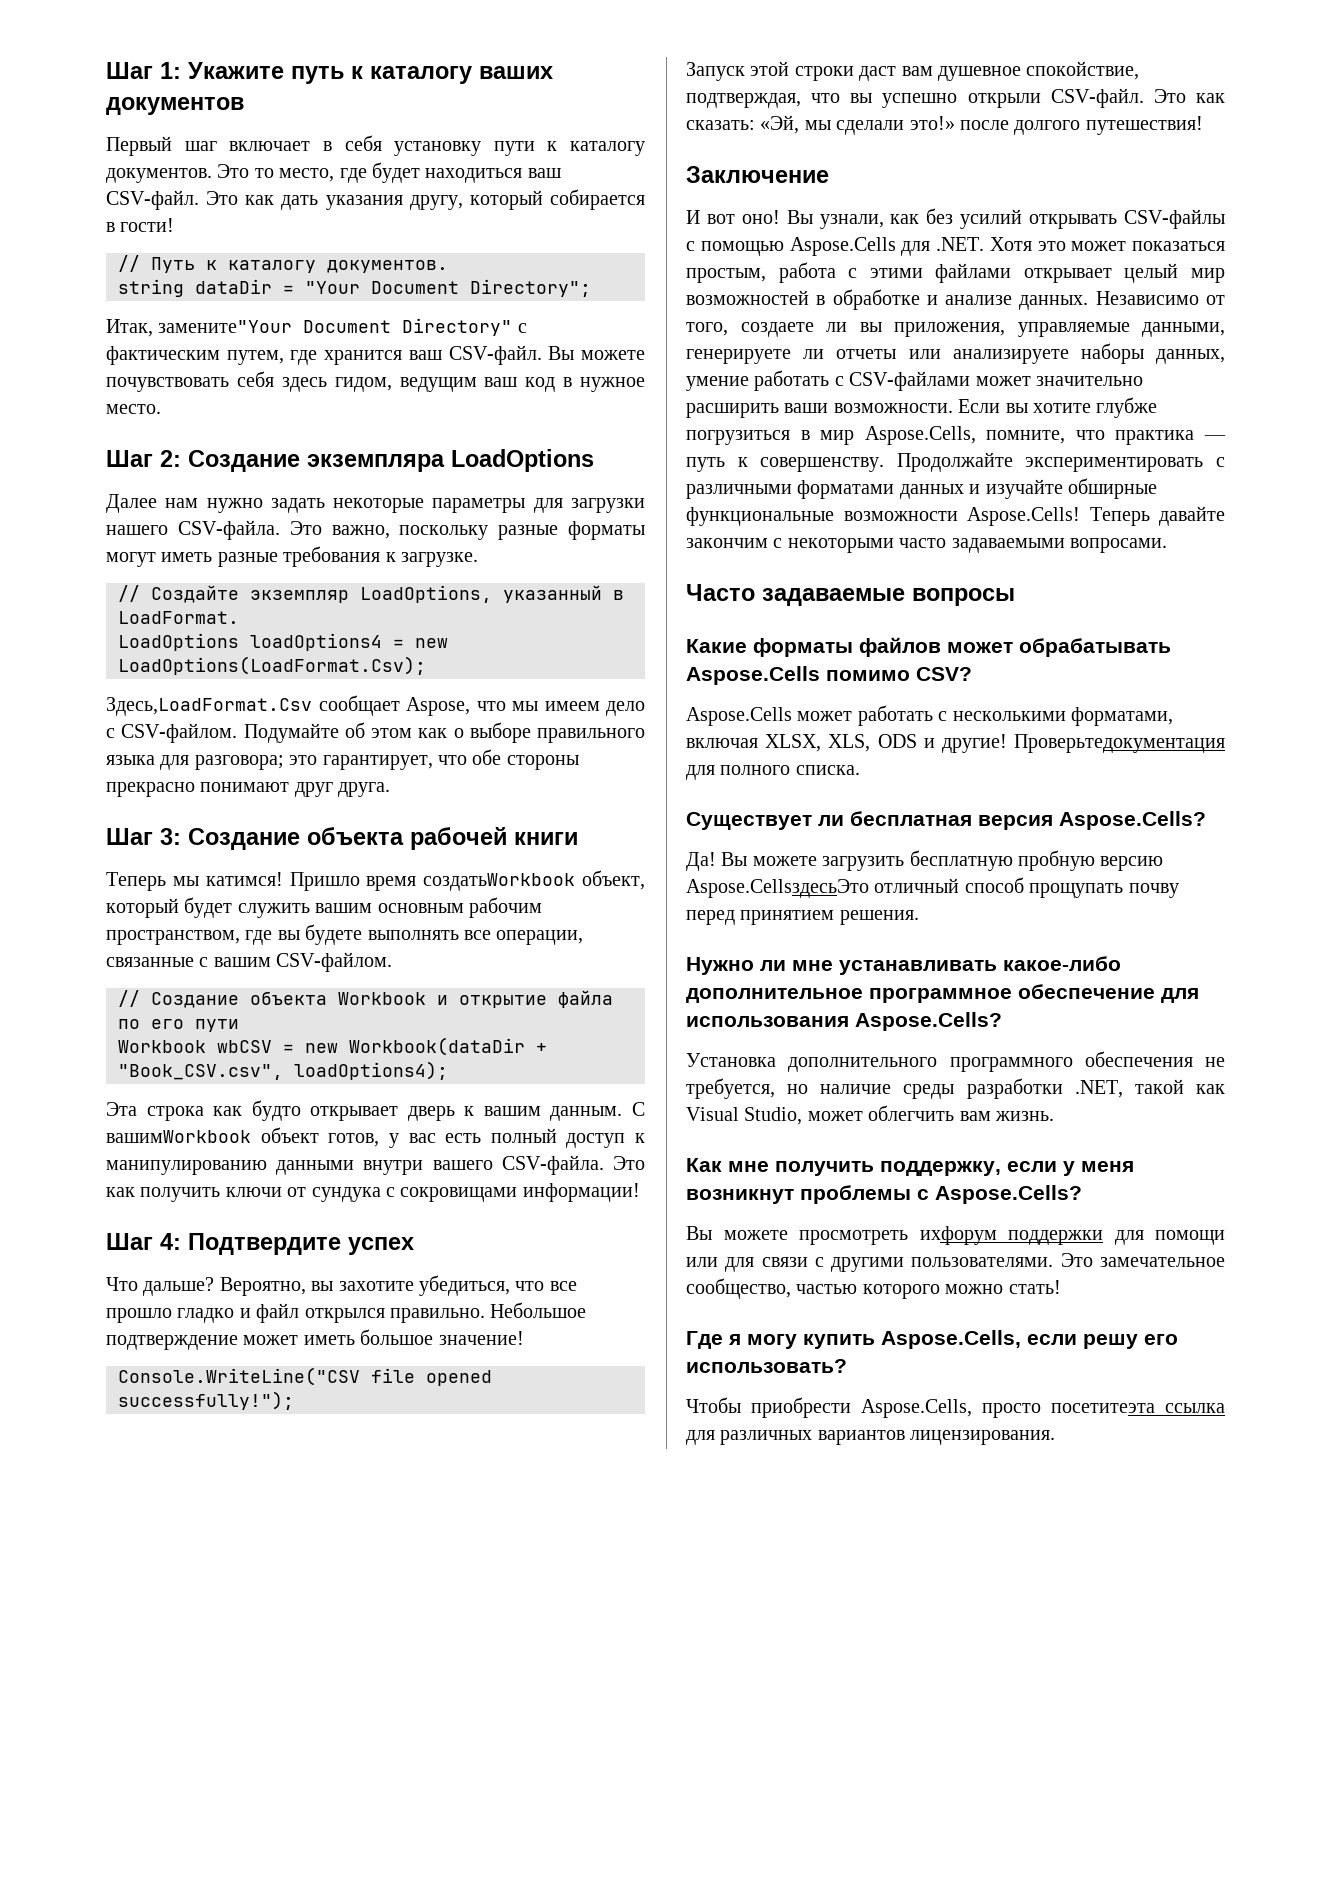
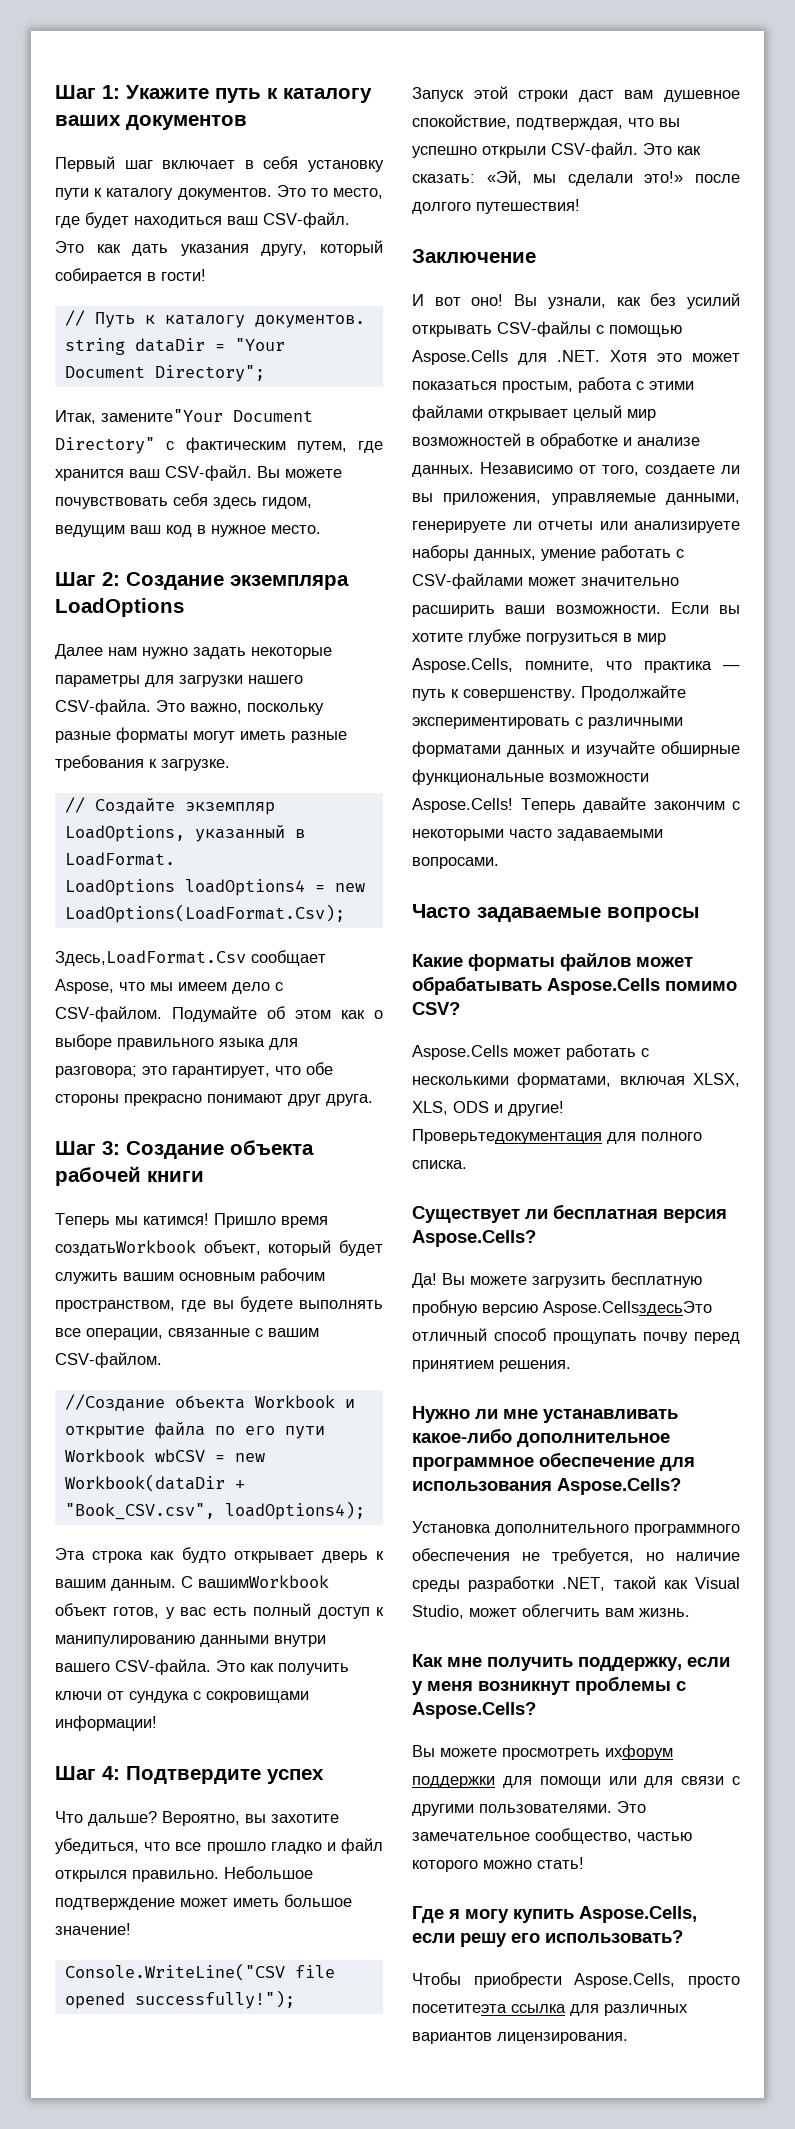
- // Создание объекта Workbook и открытие файла по его пути
+ //Создание объекта Workbook и открытие файла по его пути

